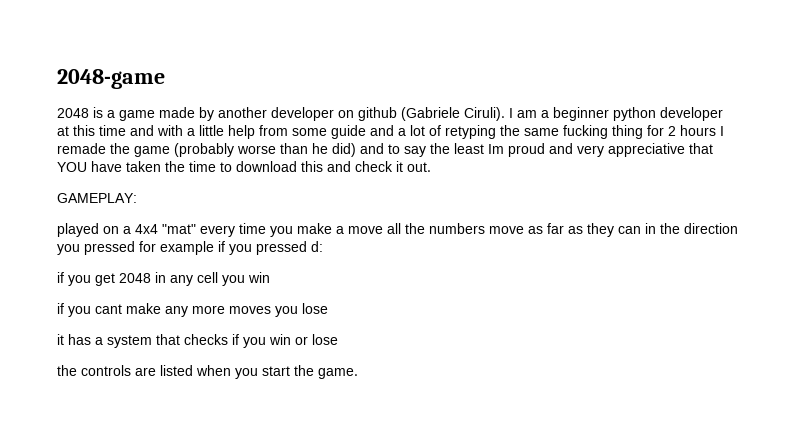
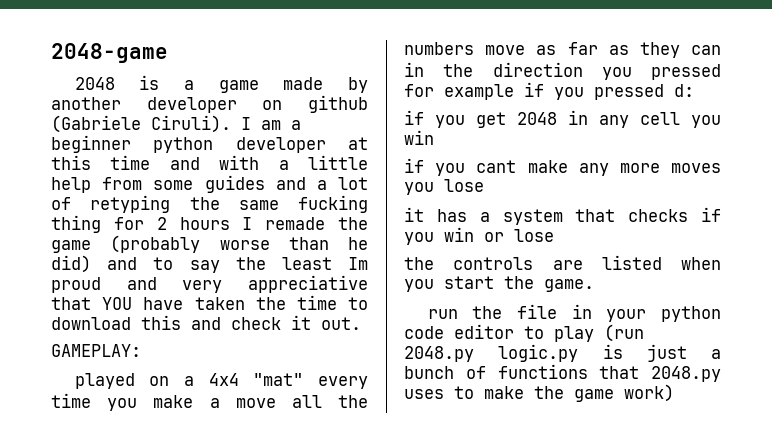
- I am a beginner python developer at this time and with a little help from some guide and a lot of retyping the same fucking thing for 2 hours I remade the game (probably worse than he did) and to say the least Im proud and very appreciative that YOU have taken the time to download this and check it out.
+ I am a beginner python developer at this time and with a little help from some guides and a lot of retyping the same fucking thing for 2 hours I remade the game (probably worse than he did) and to say the least Im proud and very appreciative that YOU have taken the time to download this and check it out.
+ run the file in your python code editor to play (run 2048.py logic.py is just a bunch of functions that 2048.py uses to make the game work)

